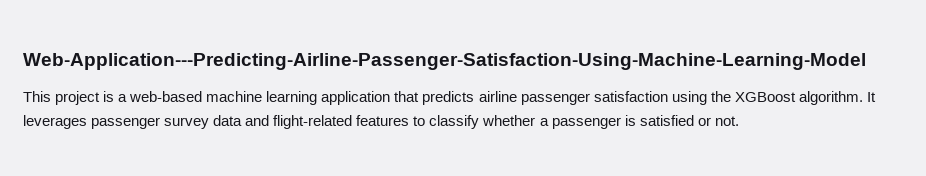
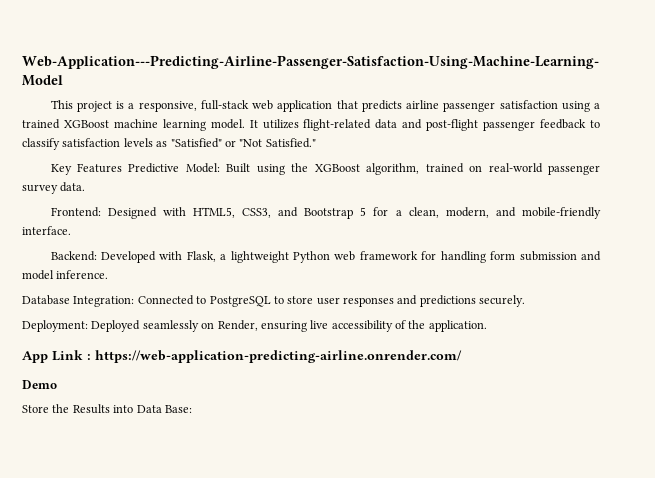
- This project is a web-based machine learning application that predicts airline passenger satisfaction using the XGBoost algorithm. It leverages passenger survey data and flight-related features to classify whether a passenger is satisfied or not.
+ This project is a responsive, full-stack web application that predicts airline passenger satisfaction using a trained XGBoost machine learning model. It utilizes flight-related data and post-flight passenger feedback to classify satisfaction levels as "Satisfied" or "Not Satisfied."
+ Key Features Predictive Model: Built using the XGBoost algorithm, trained on real-world passenger survey data.
+ Frontend: Designed with HTML5, CSS3, and Bootstrap 5 for a clean, modern, and mobile-friendly interface.
+ Backend: Developed with Flask, a lightweight Python web framework for handling form submission and model inference.
+ Database Integration: Connected to PostgreSQL to store user responses and predictions securely.
+ Deployment: Deployed seamlessly on Render, ensuring live accessibility of the application.
+ App Link : https://web-application-predicting-airline.onrender.com/
+ Demo
+ Store the Results into Data Base:

